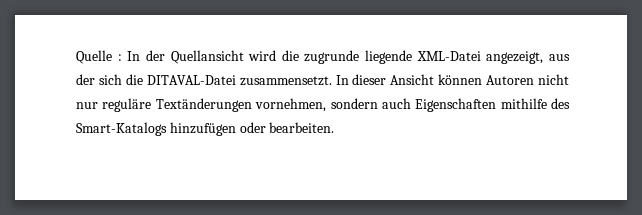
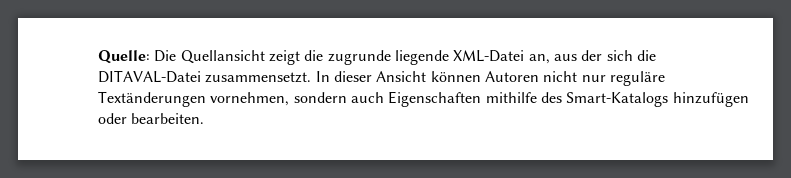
- Quelle : In der Quellansicht wird die zugrunde liegende XML-Datei angezeigt, aus der sich die DITAVAL-Datei zusammensetzt.
+ Quelle: Die Quellansicht zeigt die zugrunde liegende XML-Datei an, aus der sich die DITAVAL-Datei zusammensetzt.

